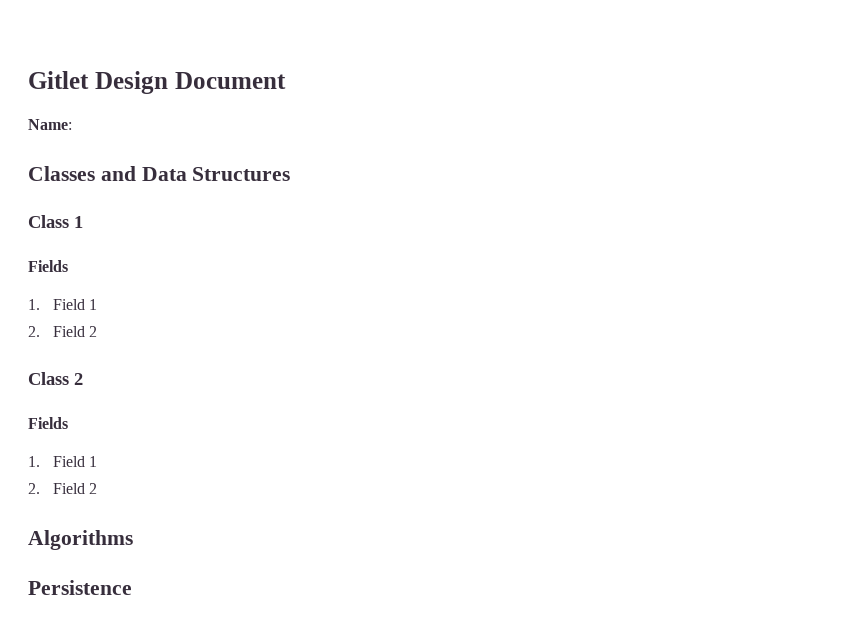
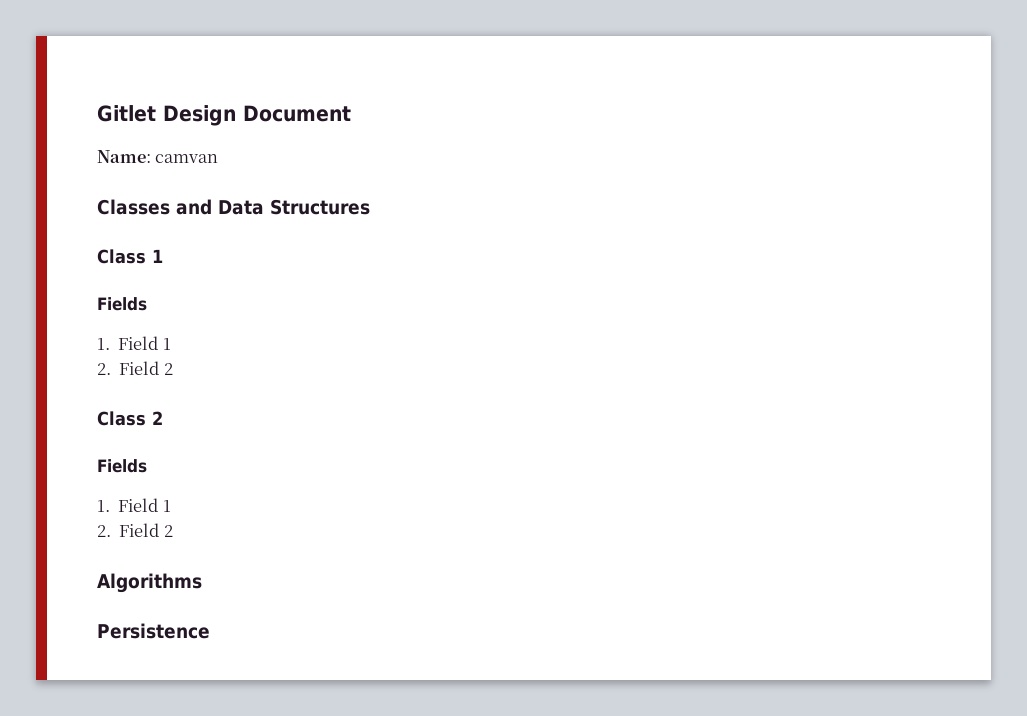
- Name:
+ Name: camvan

